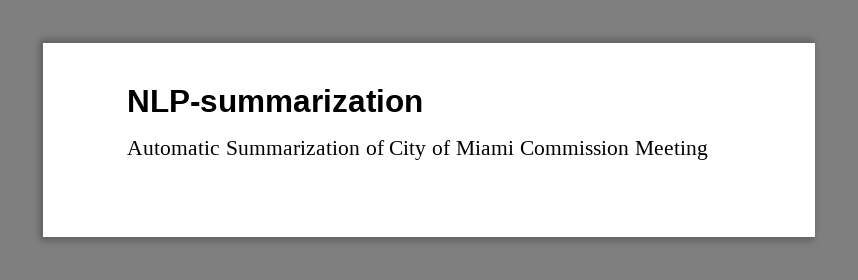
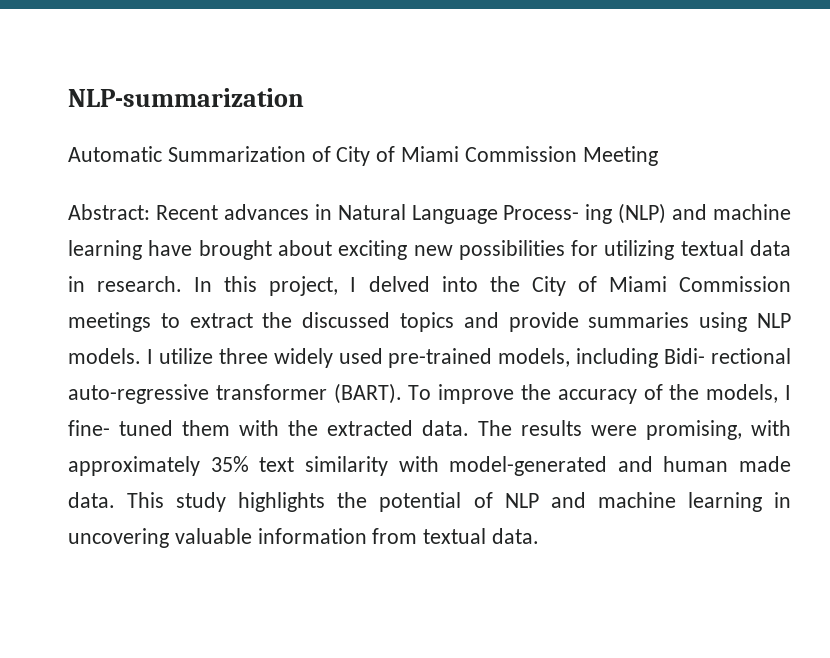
+ Abstract: Recent advances in Natural Language Process- ing (NLP) and machine learning have brought about exciting new possibilities for utilizing textual data in research. In this project, I delved into the City of Miami Commission meetings to extract the discussed topics and provide summaries using NLP models. I utilize three widely used pre-trained models, including Bidi- rectional auto-regressive transformer (BART). To improve the accuracy of the models, I fine- tuned them with the extracted data. The results were promising, with approximately 35% text similarity with model-generated and human made data. This study highlights the potential of NLP and machine learning in uncovering valuable information from textual data.

